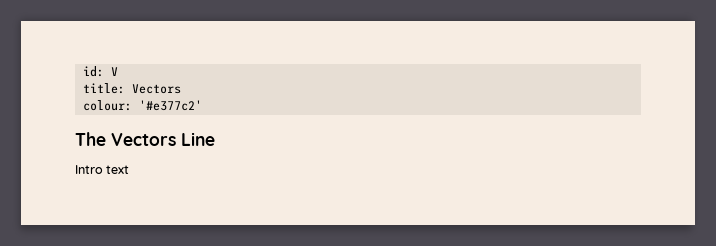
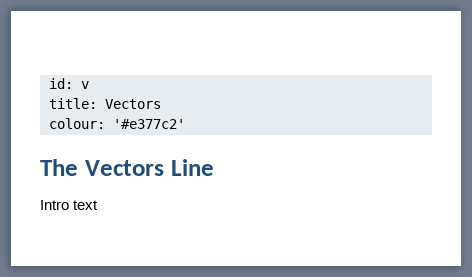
- id: V
+ id: v

